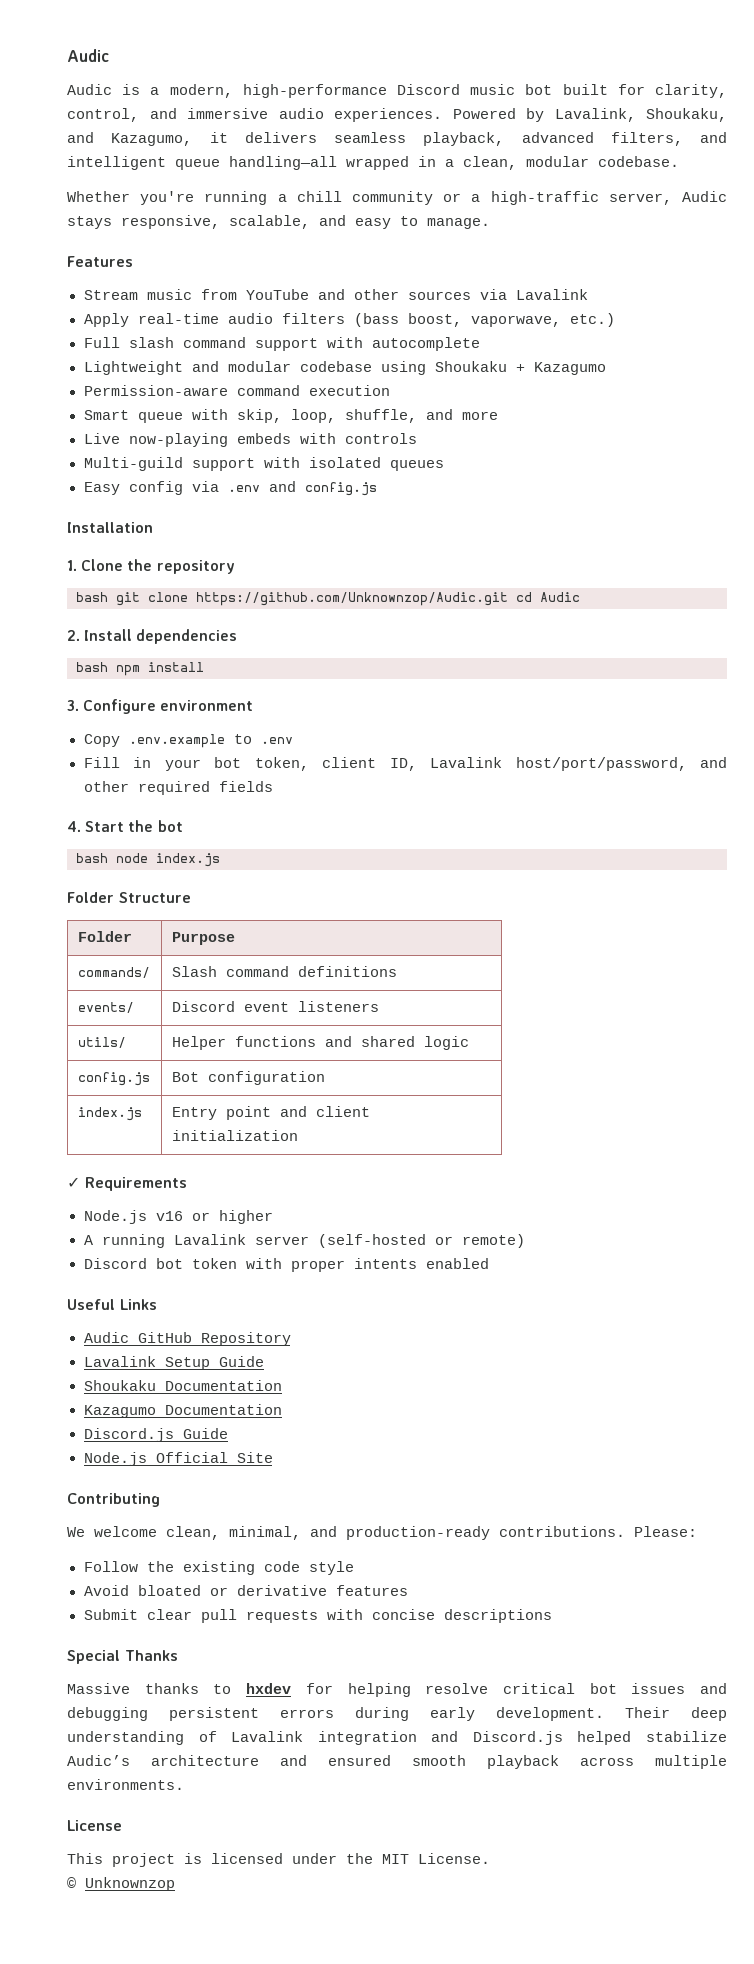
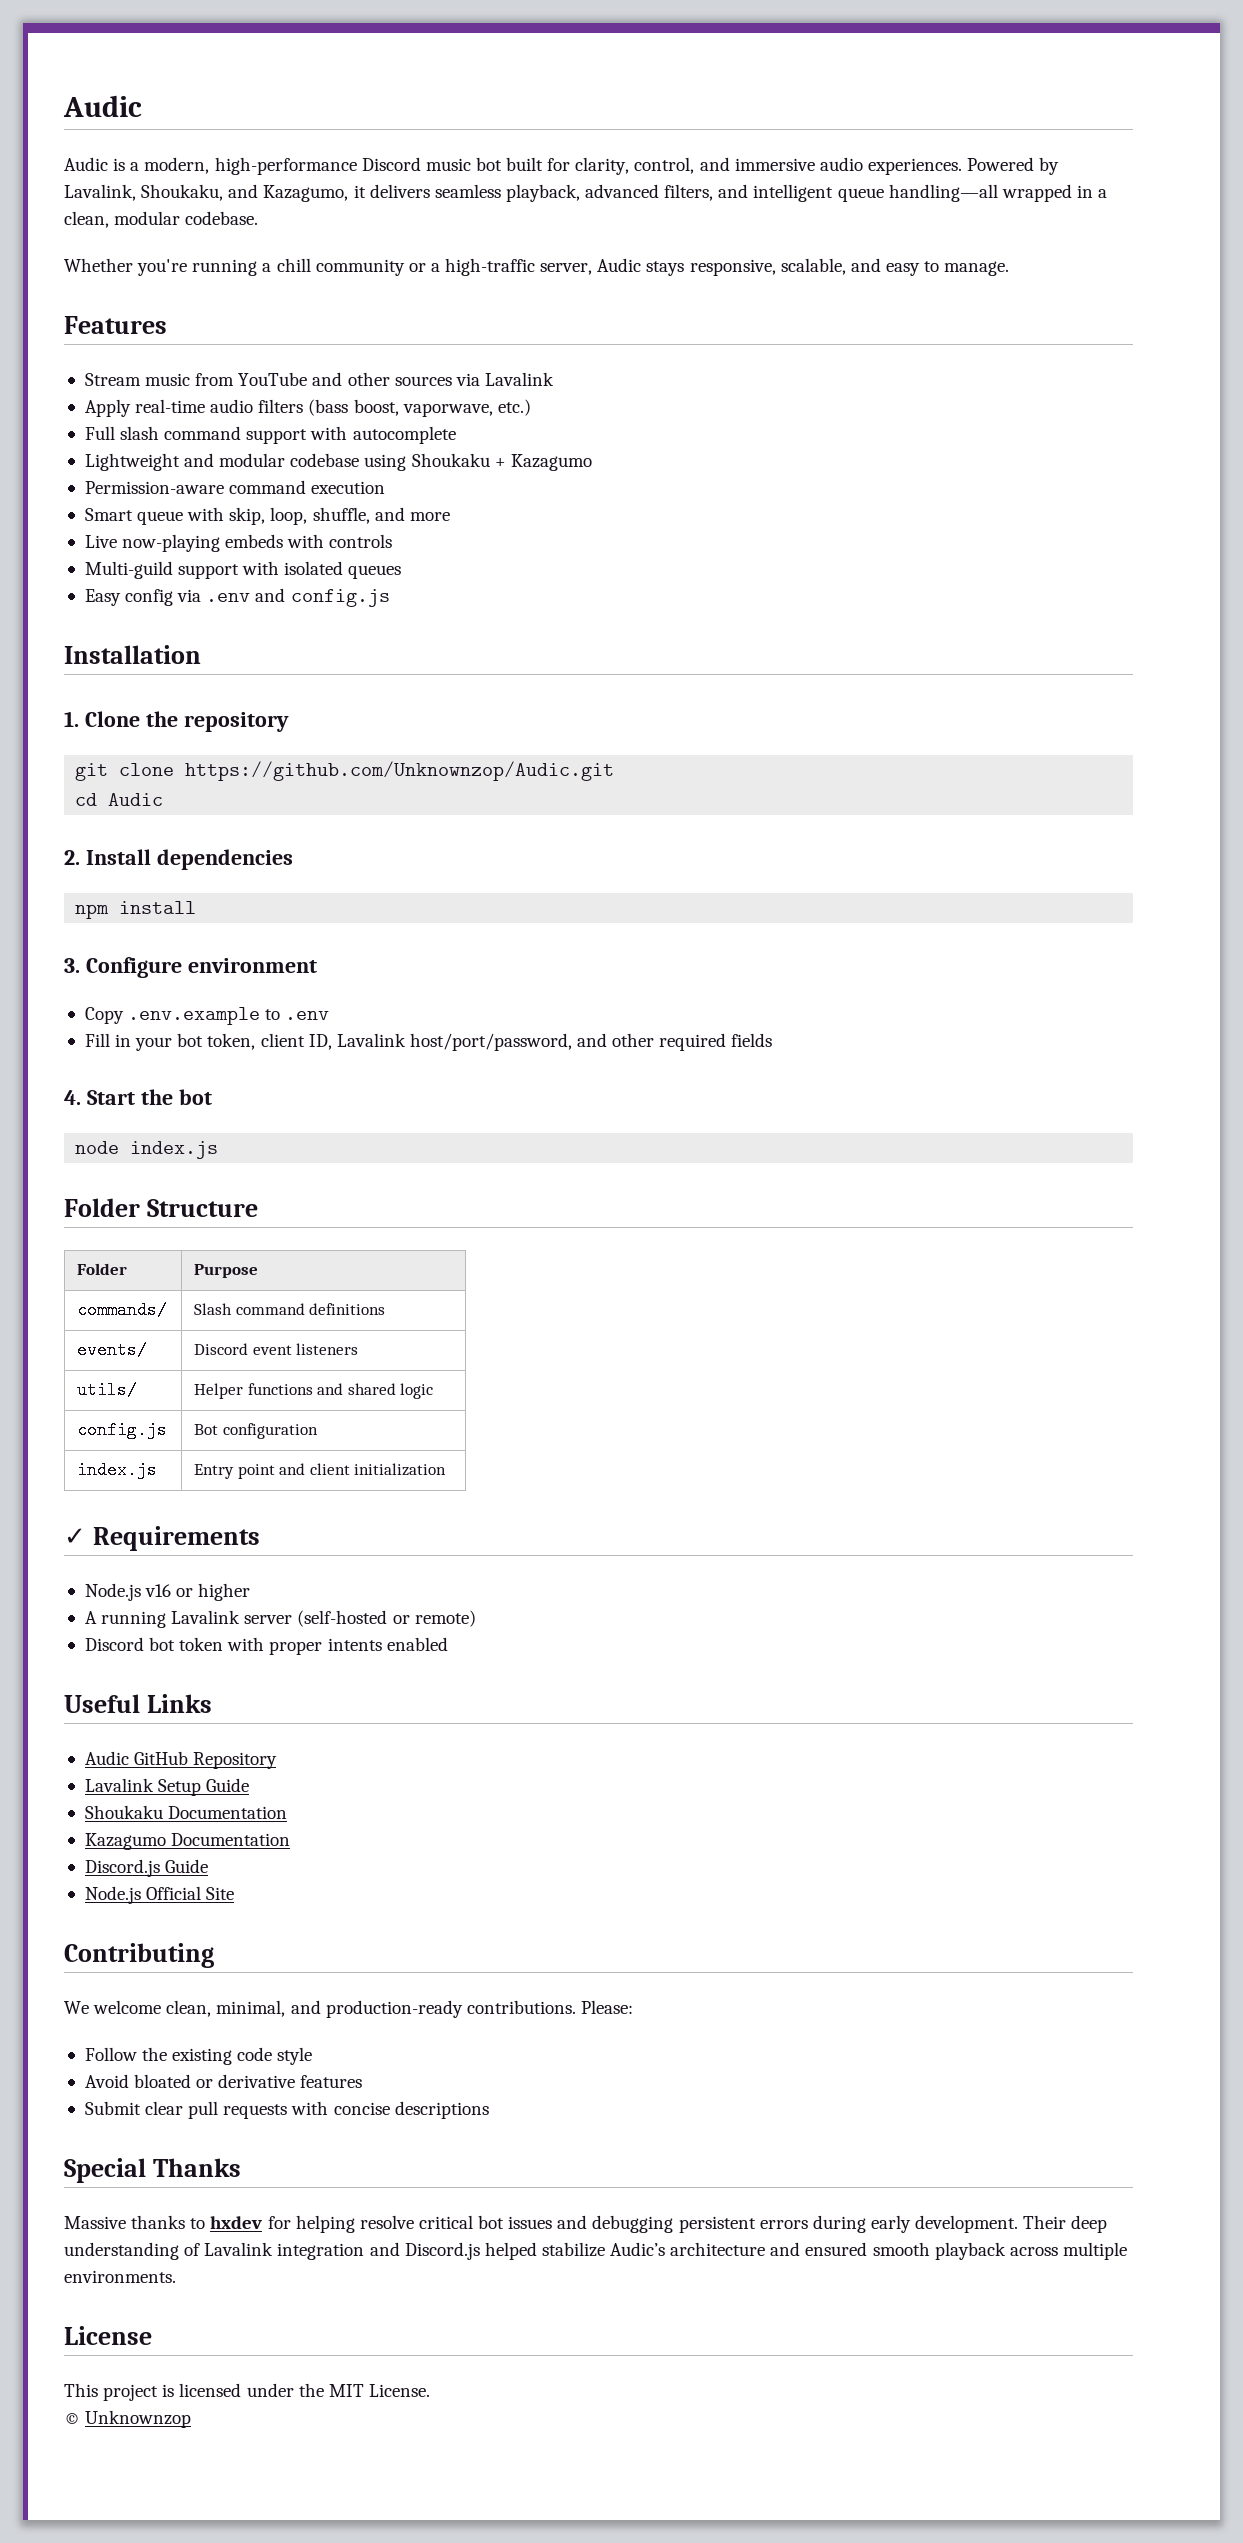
- bash git clone https://github.com/Unknownzop/Audic.git cd Audic
+ git clone https://github.com/Unknownzop/Audic.git
+ cd Audic
- bash npm install
+ npm install
- bash node index.js
+ node index.js

